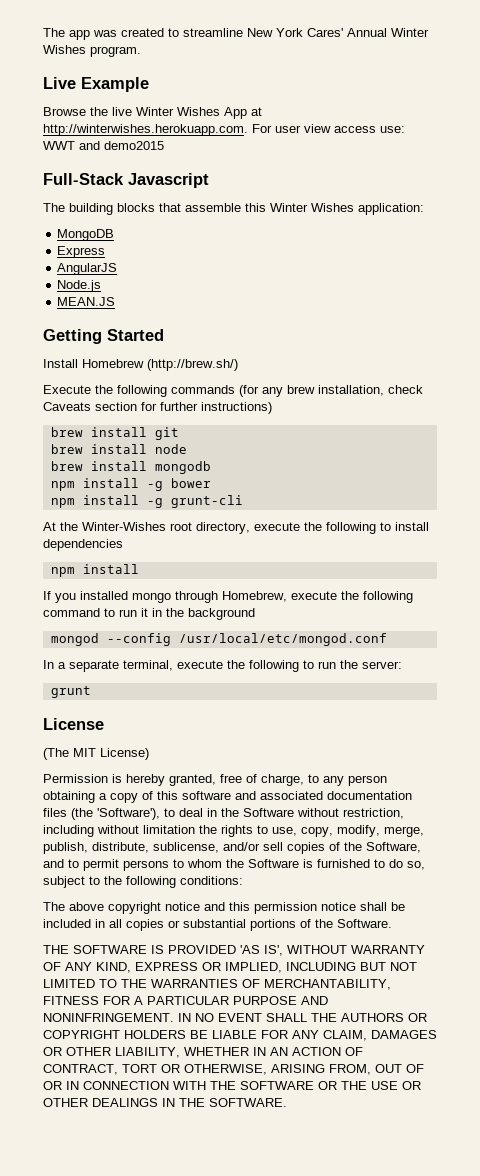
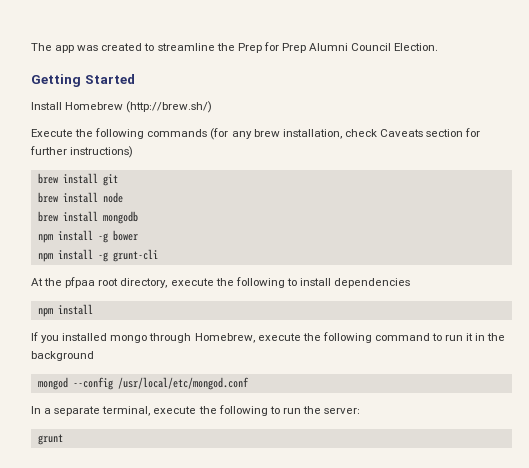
- The app was created to streamline New York Cares' Annual Winter Wishes program.
- Live Example
- Browse the live Winter Wishes App at http://winterwishes.herokuapp.com. For user view access use: WWT and demo2015
- Full-Stack Javascript
- The building blocks that assemble this Winter Wishes application:
- MongoDB
- Express
- AngularJS
- Node.js
- MEAN.JS
+ The app was created to streamline the Prep for Prep Alumni Council Election.
- At the Winter-Wishes root directory, execute the following to install dependencies
+ At the pfpaa root directory, execute the following to install dependencies
- License
- (The MIT License)
- Permission is hereby granted, free of charge, to any person obtaining a copy of this software and associated documentation files (the 'Software'), to deal in the Software without restriction, including without limitation the rights to use, copy, modify, merge, publish, distribute, sublicense, and/or sell copies of the Software, and to permit persons to whom the Software is furnished to do so, subject to the following conditions:
- The above copyright notice and this permission notice shall be included in all copies or substantial portions of the Software.
- THE SOFTWARE IS PROVIDED 'AS IS', WITHOUT WARRANTY OF ANY KIND, EXPRESS OR IMPLIED, INCLUDING BUT NOT LIMITED TO THE WARRANTIES OF MERCHANTABILITY, FITNESS FOR A PARTICULAR PURPOSE AND NONINFRINGEMENT. IN NO EVENT SHALL THE AUTHORS OR COPYRIGHT HOLDERS BE LIABLE FOR ANY CLAIM, DAMAGES OR OTHER LIABILITY, WHETHER IN AN ACTION OF CONTRACT, TORT OR OTHERWISE, ARISING FROM, OUT OF OR IN CONNECTION WITH THE SOFTWARE OR THE USE OR OTHER DEALINGS IN THE SOFTWARE.

